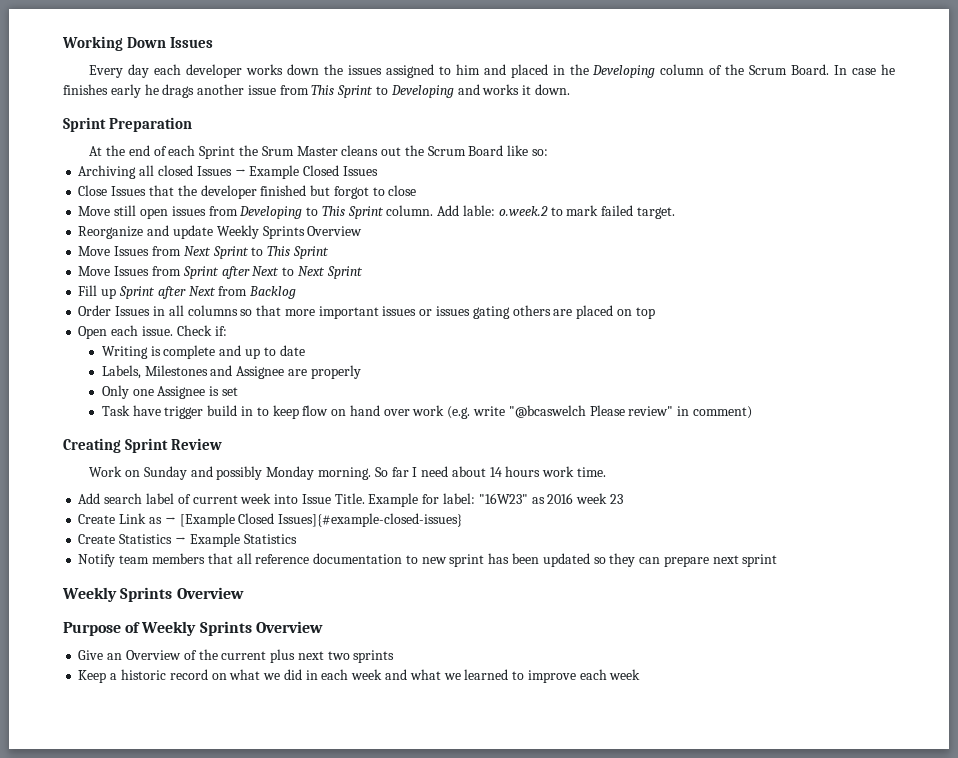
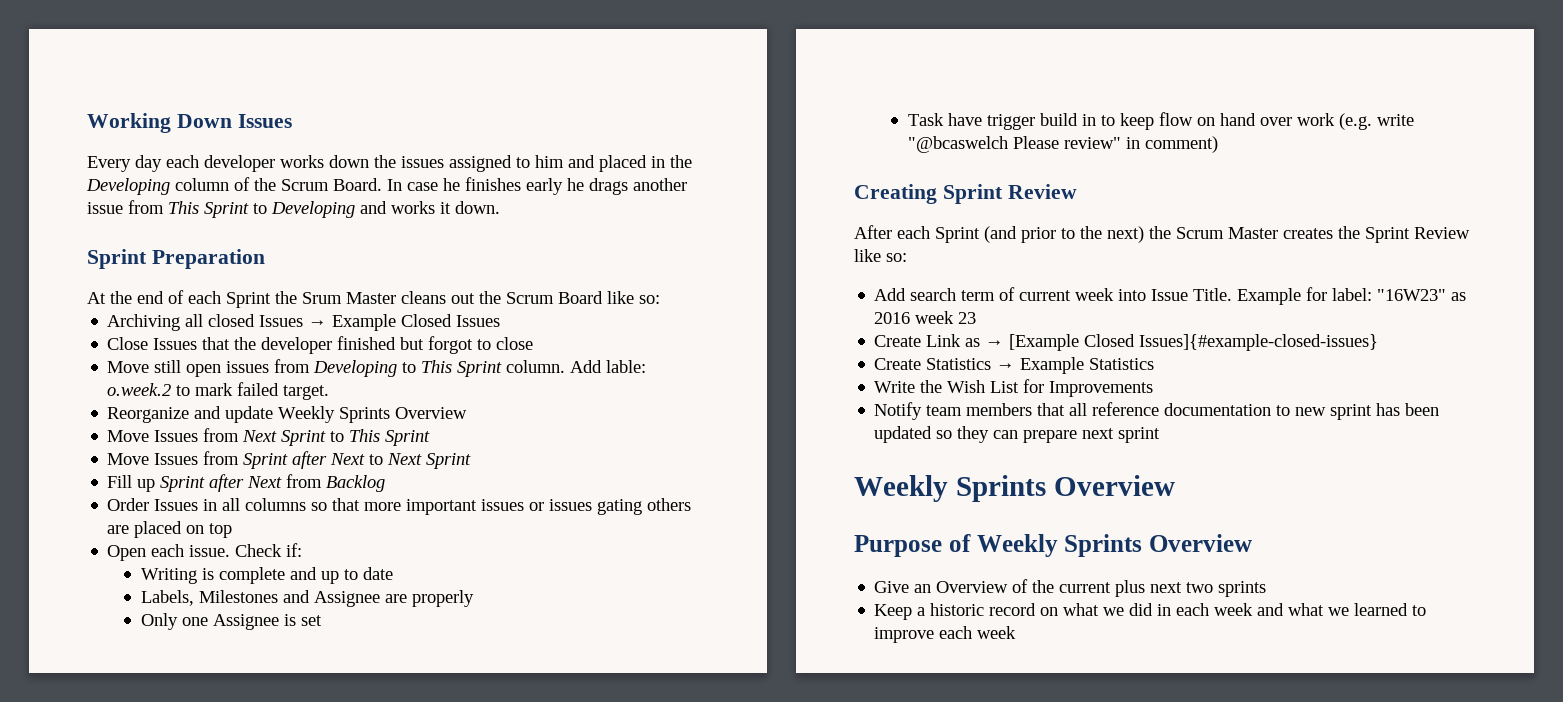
- Work on Sunday and possibly Monday morning. So far I need about 14 hours work time.
+ After each Sprint (and prior to the next) the Scrum Master creates the Sprint Review like so:
- Add search label of current week into Issue Title.
+ Add search term of current week into Issue Title.
+ Write the Wish List for Improvements

